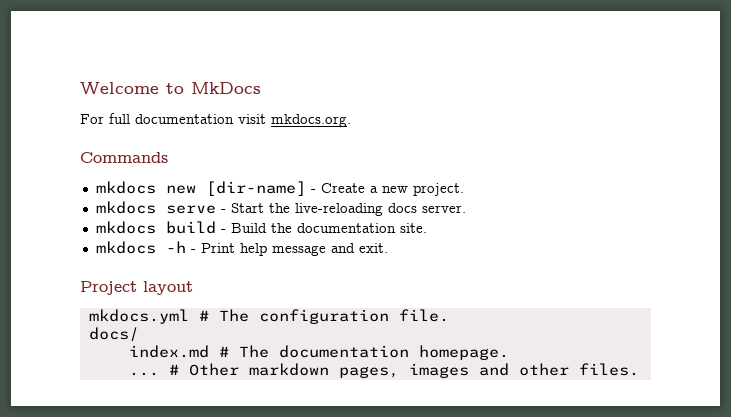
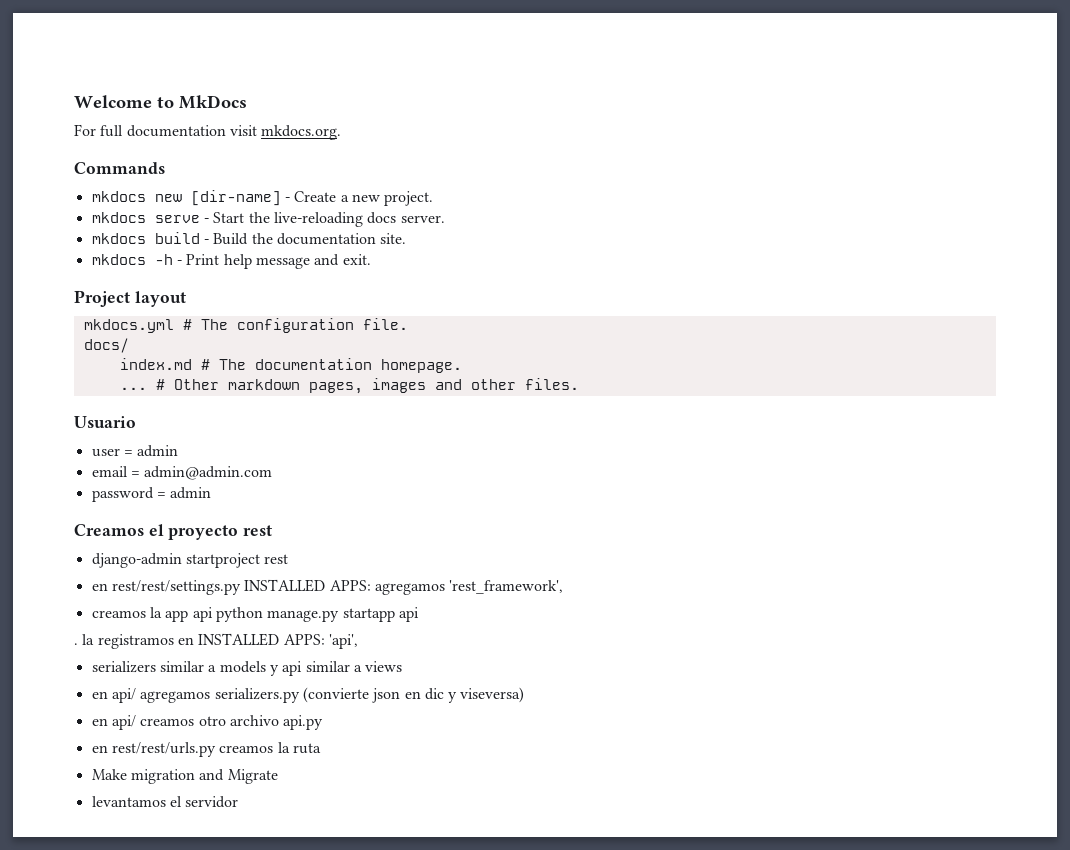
+ Usuario
+ user = admin
+ email = admin@admin.com
+ password = admin
+ Creamos el proyecto rest
+ django-admin startproject rest
+ en rest/rest/settings.py INSTALLED APPS: agregamos 'rest_framework',
+ creamos la app api python manage.py startapp api
+ . la registramos en INSTALLED APPS: 'api',
+ serializers similar a models y api similar a views
+ en api/ agregamos serializers.py (convierte json en dic y viseversa)
+ en api/ creamos otro archivo api.py
+ en rest/rest/urls.py creamos la ruta
+ Make migration and Migrate
+ levantamos el servidor

